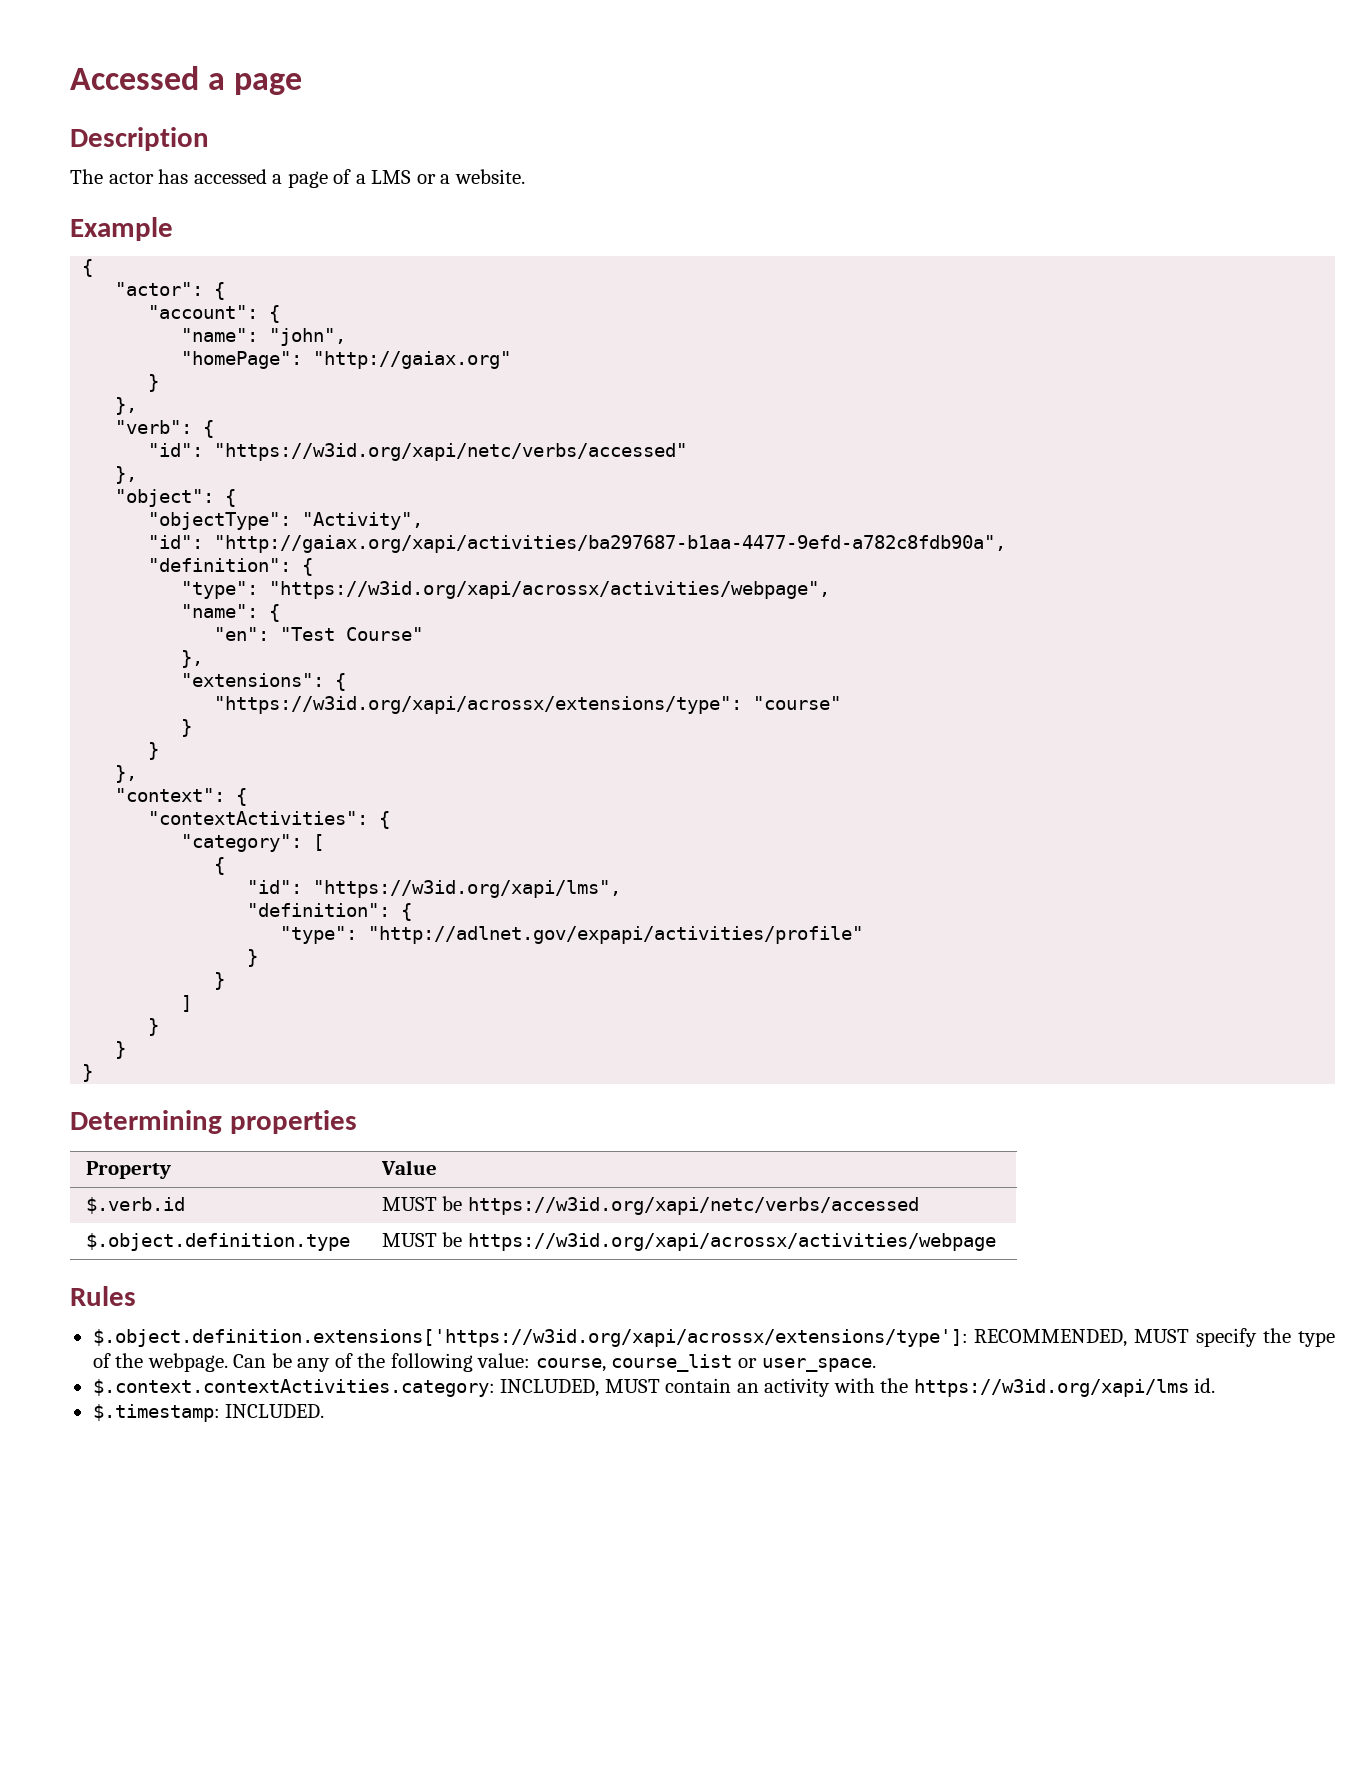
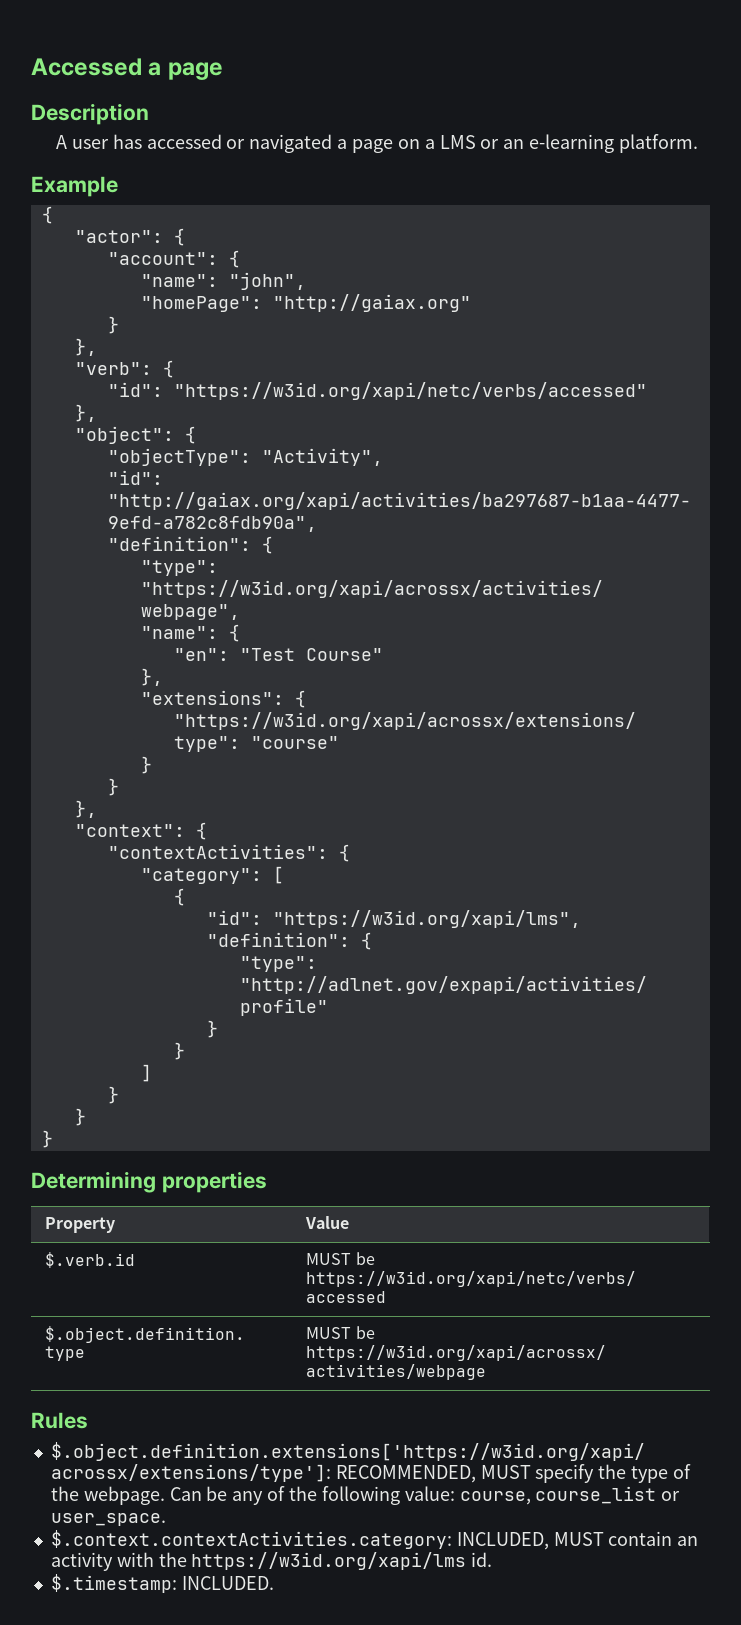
- The actor has accessed a page of a LMS or a website.
+ A user has accessed or navigated a page on a LMS or an e-learning platform.

